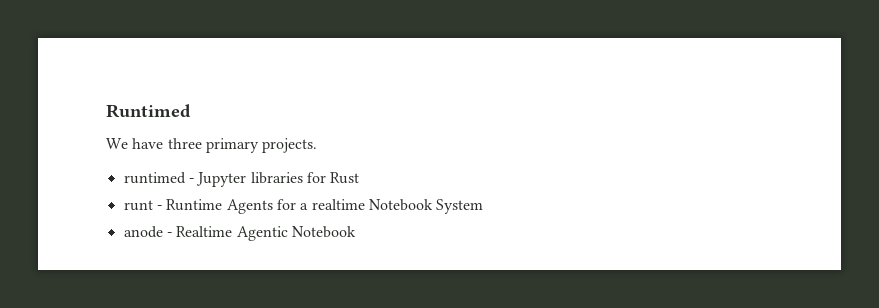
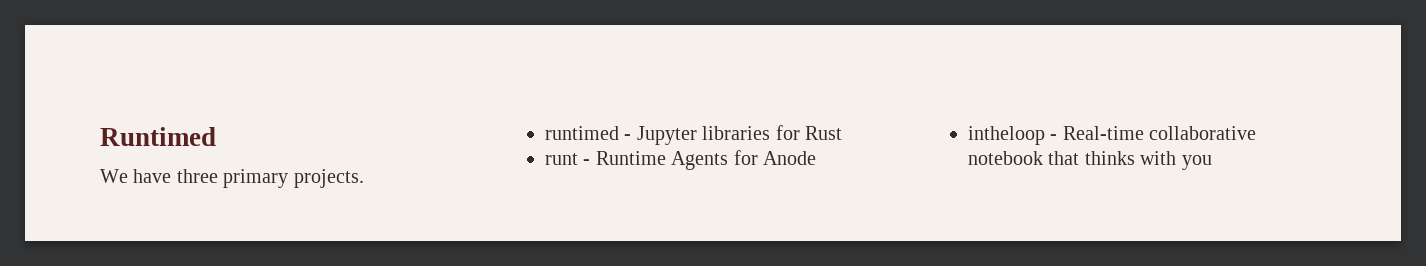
- runt - Runtime Agents for a realtime Notebook System
- anode - Realtime Agentic Notebook
+ runt - Runtime Agents for Anode
+ intheloop - Real-time collaborative notebook that thinks with you

